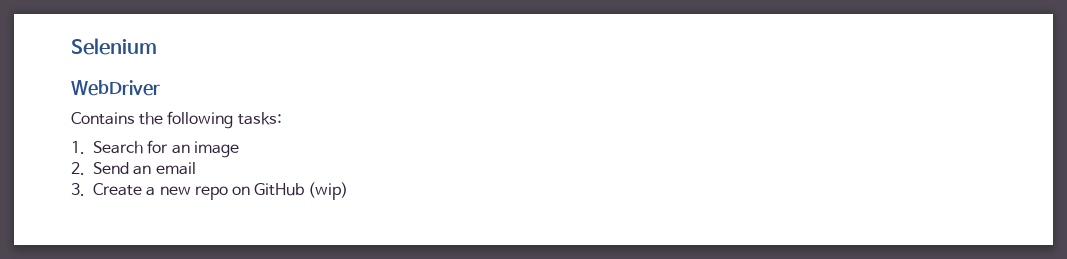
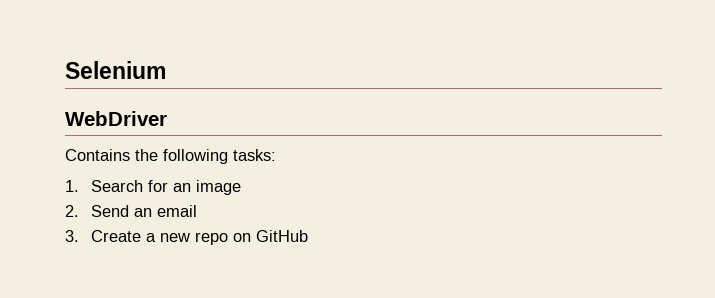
- 3. Create a new repo on GitHub (wip)
+ 3. Create a new repo on GitHub

